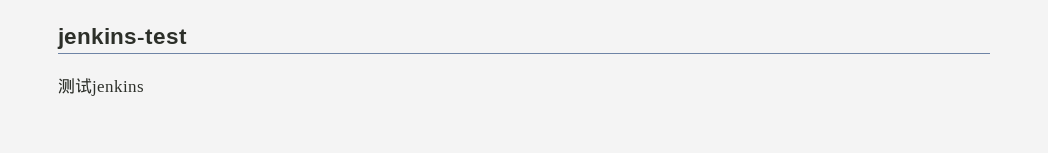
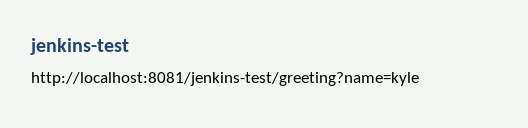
- 测试jenkins
+ http://localhost:8081/jenkins-test/greeting?name=kyle

